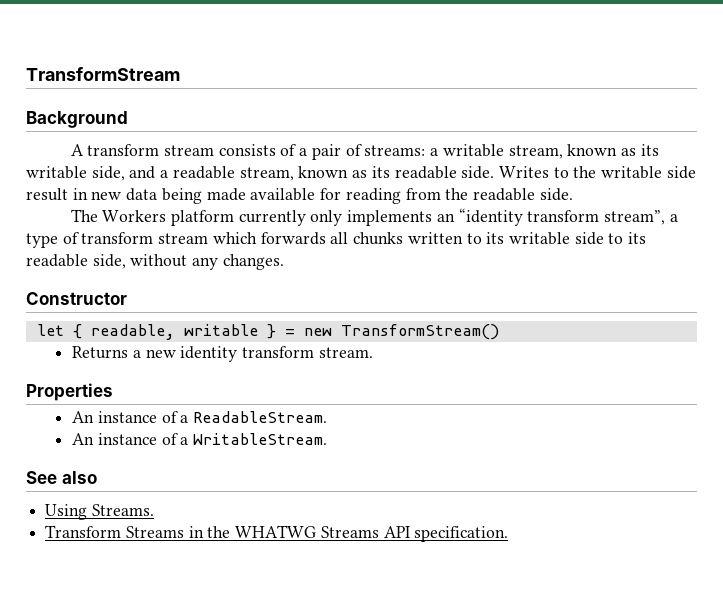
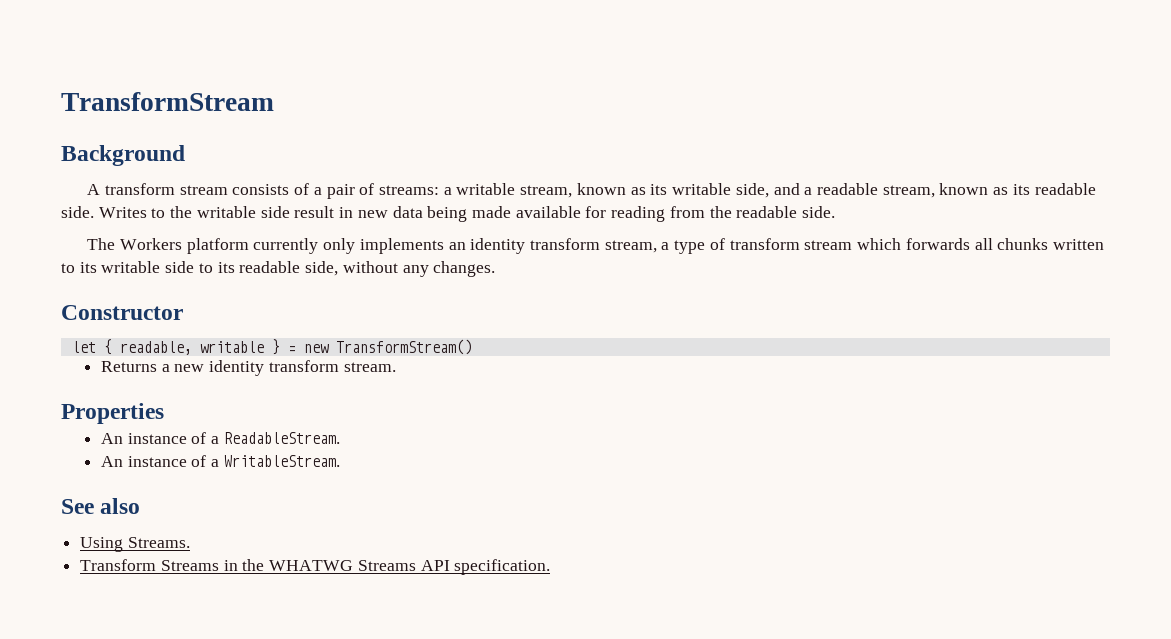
- The Workers platform currently only implements an “identity transform stream”, a type of transform stream which forwards all chunks written to its writable side to its readable side, without any changes.
+ The Workers platform currently only implements an identity transform stream, a type of transform stream which forwards all chunks written to its writable side to its readable side, without any changes.

